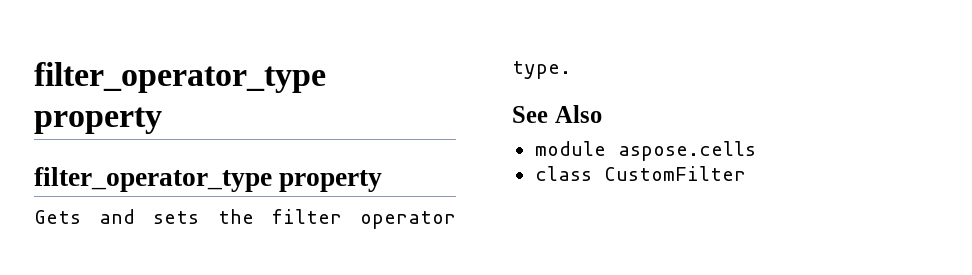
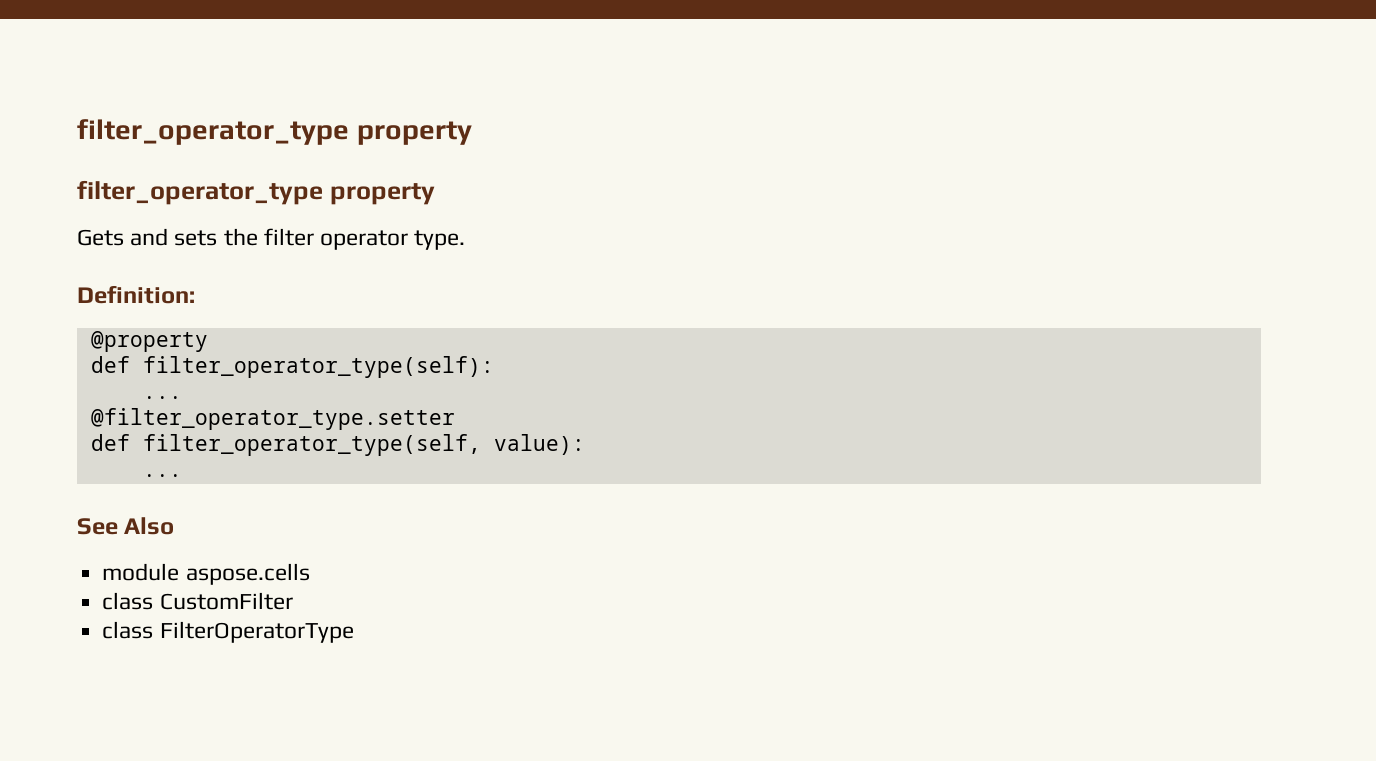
+ Definition:
+ @property
+ def filter_operator_type(self):
+ ...
+ @filter_operator_type.setter
+ def filter_operator_type(self, value):
+ ...
+ class FilterOperatorType

